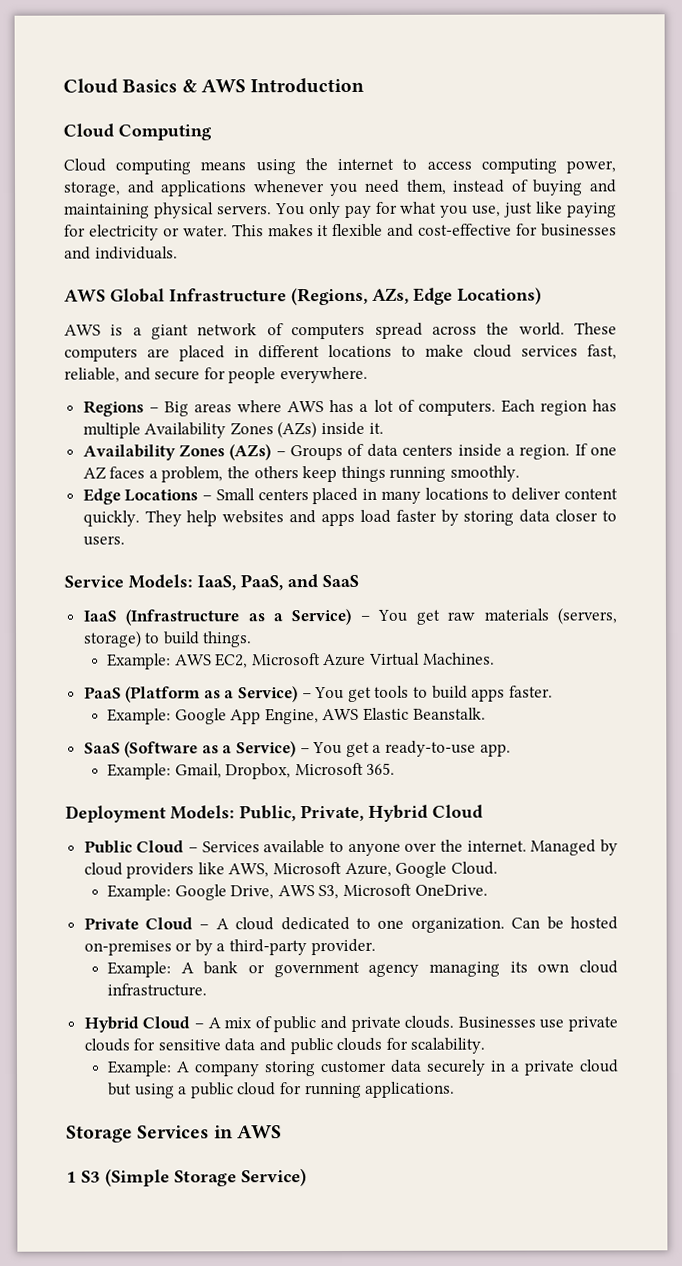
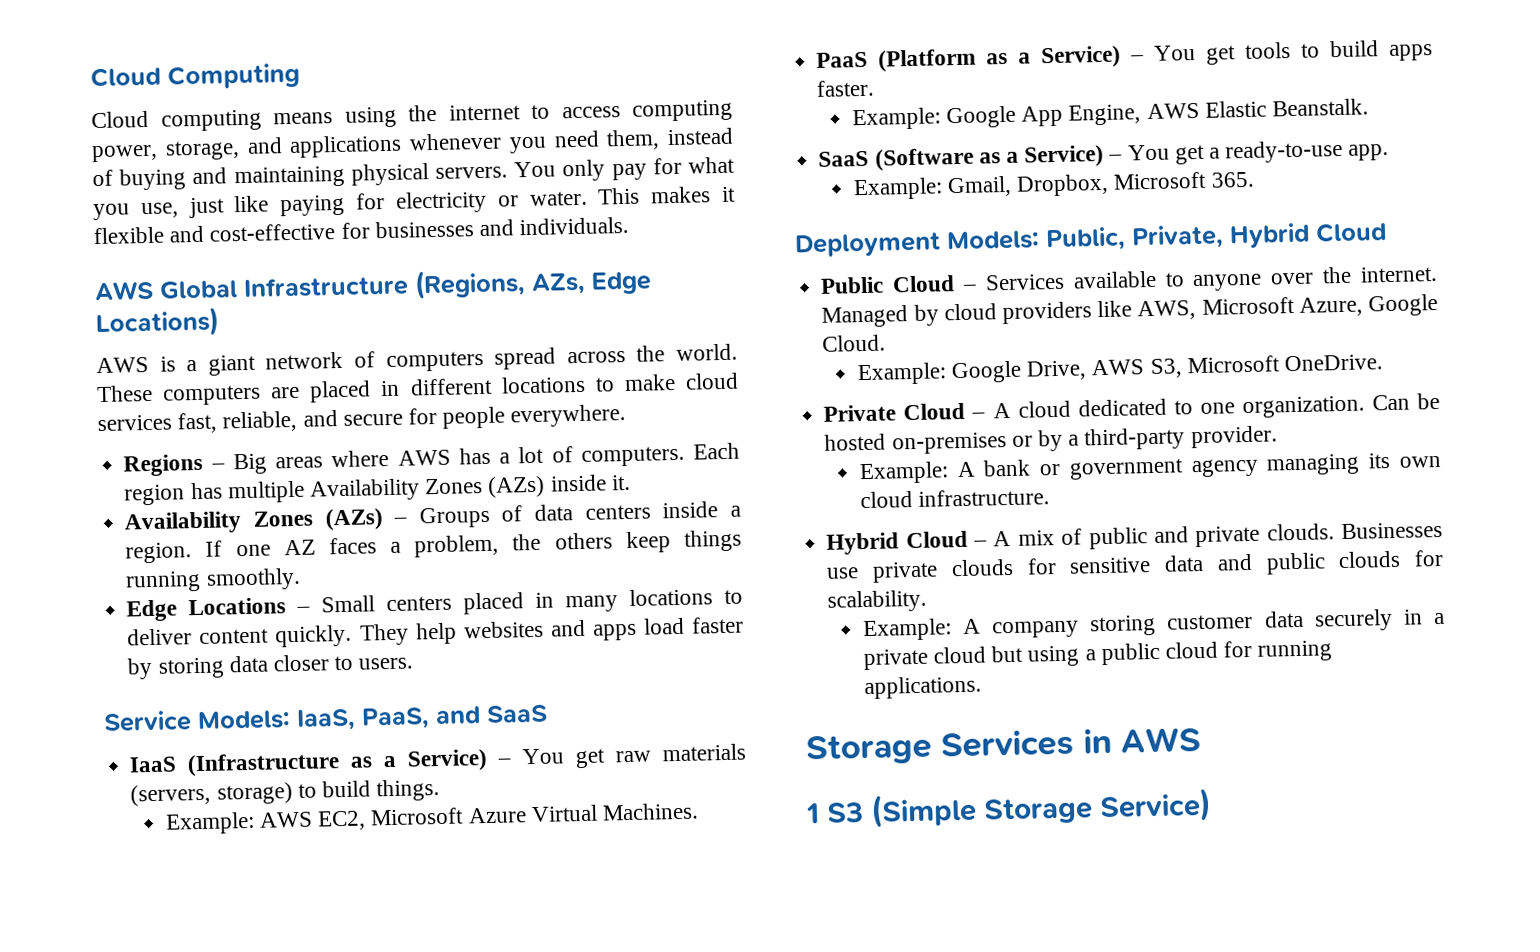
- Cloud Basics & AWS Introduction

